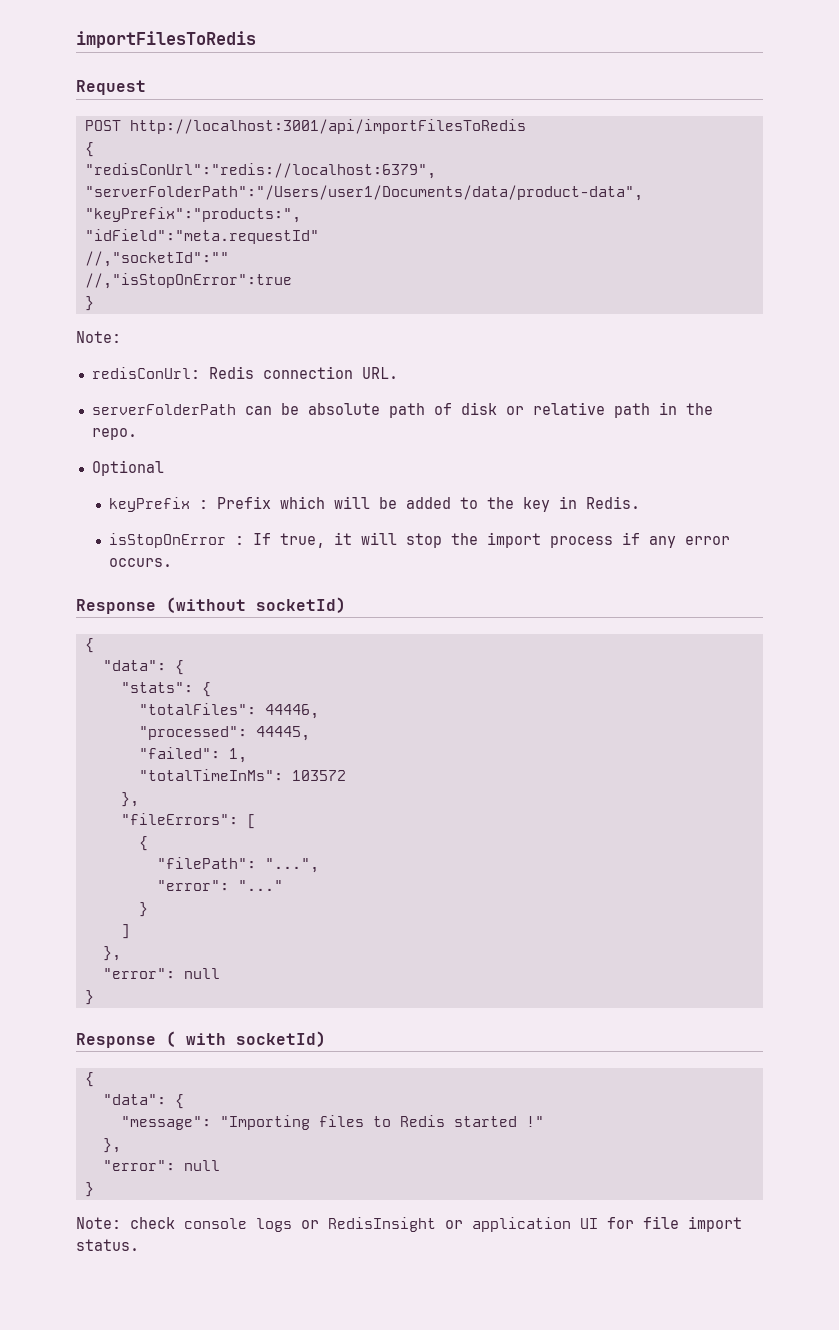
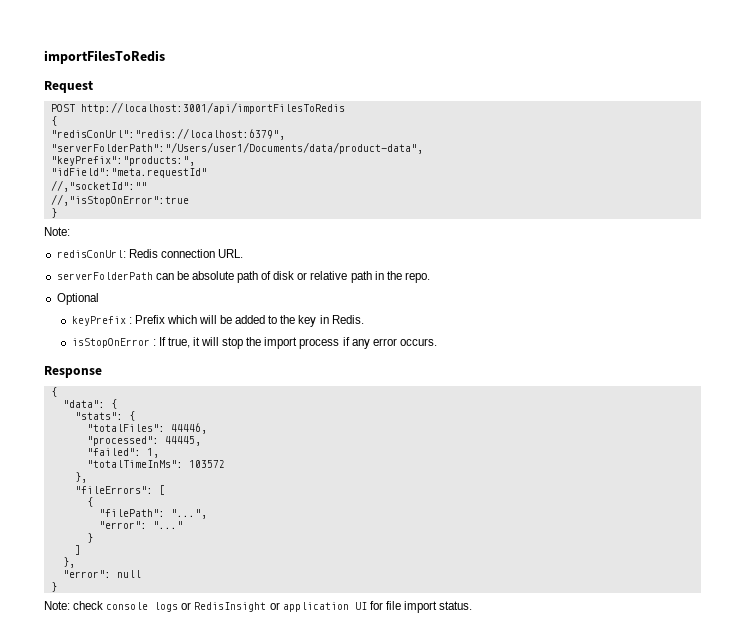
- Response (without socketId)
+ Response
- Response ( with socketId)
- {
- "data": {
- "message": "Importing files to Redis started !"
- },
- "error": null
- }

